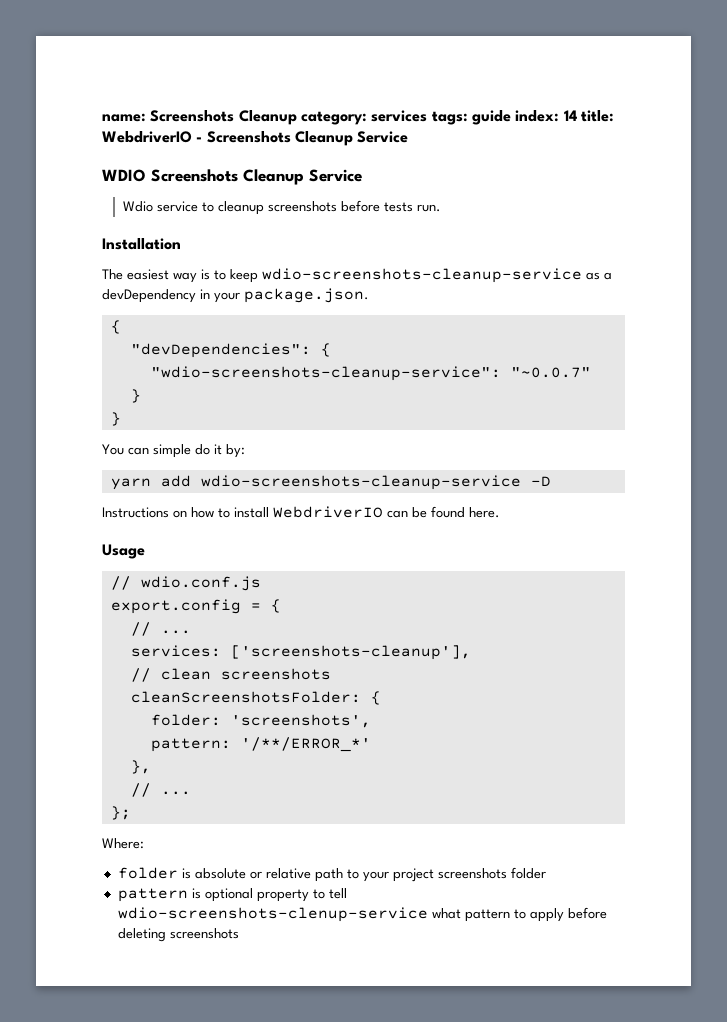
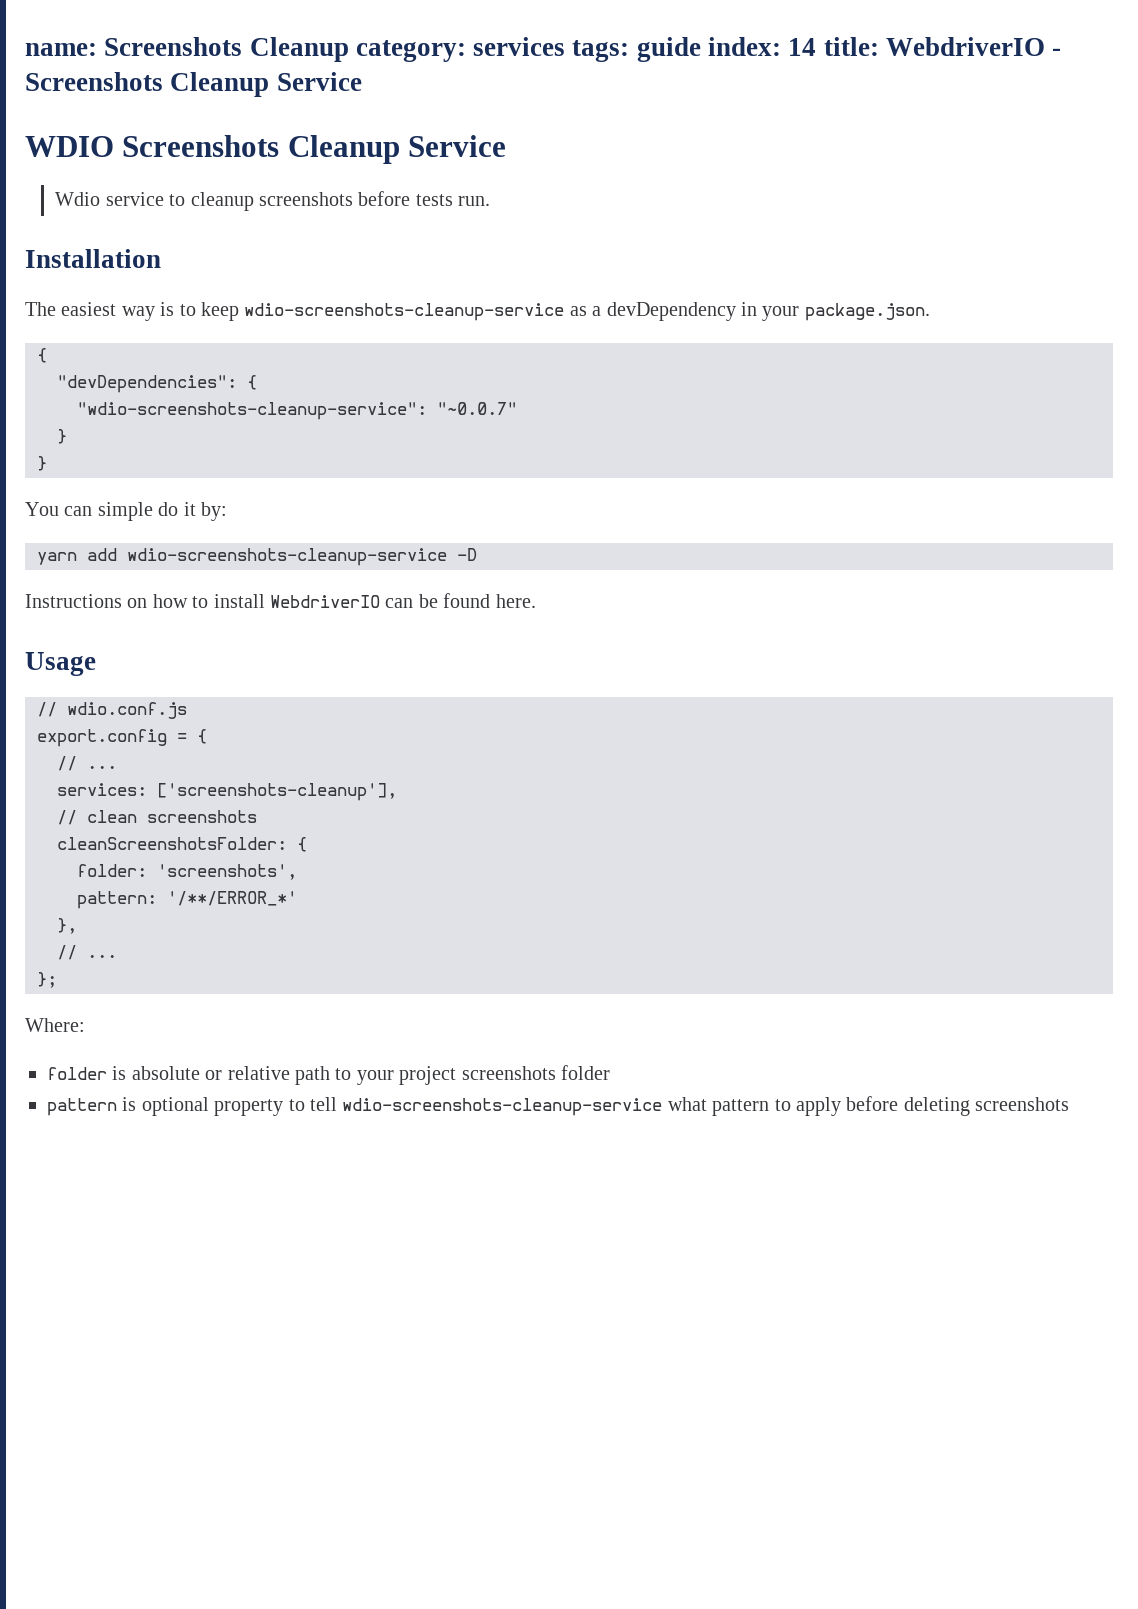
- pattern is optional property to tell wdio-screenshots-clenup-service what pattern to apply before deleting screenshots
+ pattern is optional property to tell wdio-screenshots-cleanup-service what pattern to apply before deleting screenshots

